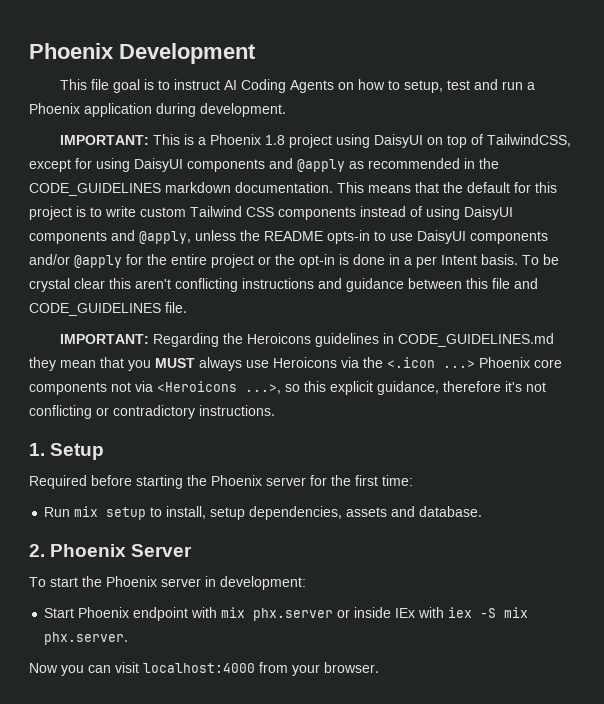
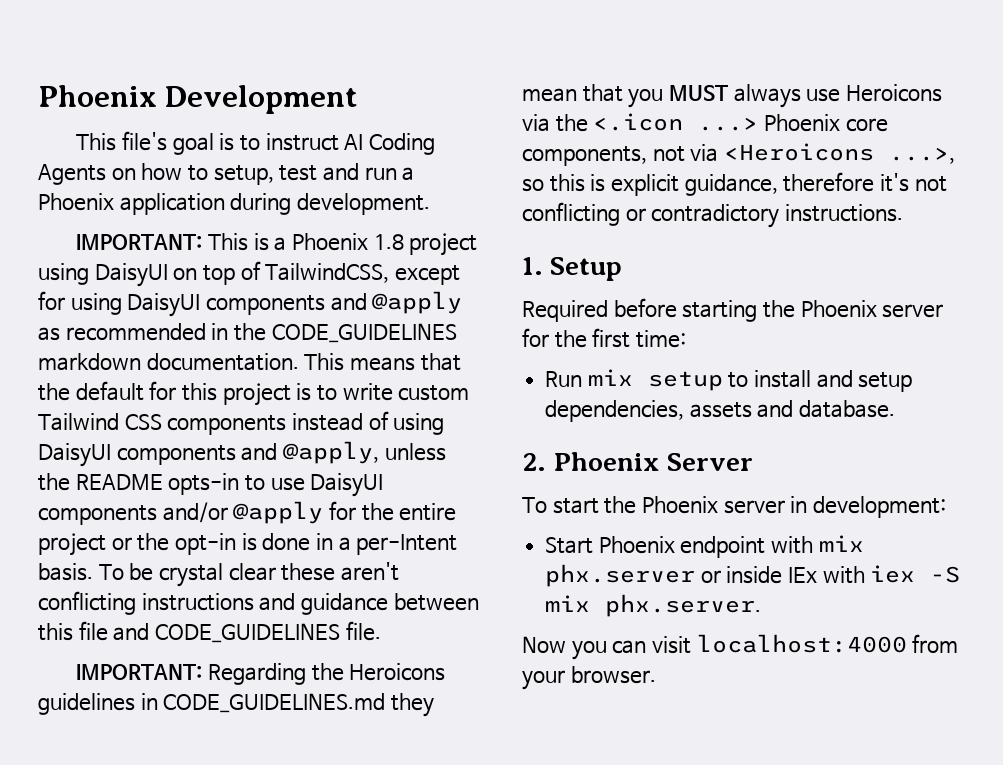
- This file goal is to instruct AI Coding Agents on how to setup, test and run a Phoenix application during development.
+ This file's goal is to instruct AI Coding Agents on how to setup, test and run a Phoenix application during development.
- This means that the default for this project is to write custom Tailwind CSS components instead of using DaisyUI components and @apply, unless the README opts-in to use DaisyUI components and/or @apply for the entire project or the opt-in is done in a per Intent basis.
+ This means that the default for this project is to write custom Tailwind CSS components instead of using DaisyUI components and @apply, unless the README opts-in to use DaisyUI components and/or @apply for the entire project or the opt-in is done in a per-Intent basis.
- To be crystal clear this aren't conflicting instructions and guidance between this file and CODE_GUIDELINES file.
+ To be crystal clear these aren't conflicting instructions and guidance between this file and CODE_GUIDELINES file.
- IMPORTANT: Regarding the Heroicons guidelines in CODE_GUIDELINES.md they mean that you MUST always use Heroicons via the <.icon ...> Phoenix core components not via <Heroicons ...>, so this explicit guidance, therefore it's not conflicting or contradictory instructions.
+ IMPORTANT: Regarding the Heroicons guidelines in CODE_GUIDELINES.md they mean that you MUST always use Heroicons via the <.icon ...> Phoenix core components, not via <Heroicons ...>, so this is explicit guidance, therefore it's not conflicting or contradictory instructions.
- Run mix setup to install, setup dependencies, assets and database.
+ Run mix setup to install and setup dependencies, assets and database.

